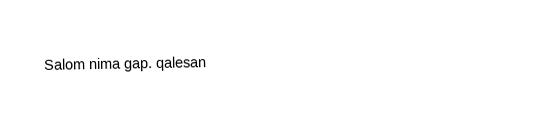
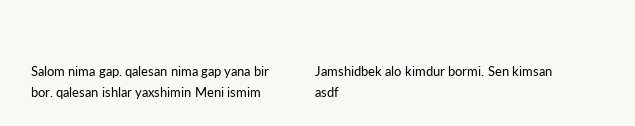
- Salom nima gap. qalesan
+ Salom nima gap. qalesan nima gap yana bir bor. qalesan ishlar yaxshimin Meni ismim Jamshidbek alo kimdur bormi. Sen kimsan asdf

